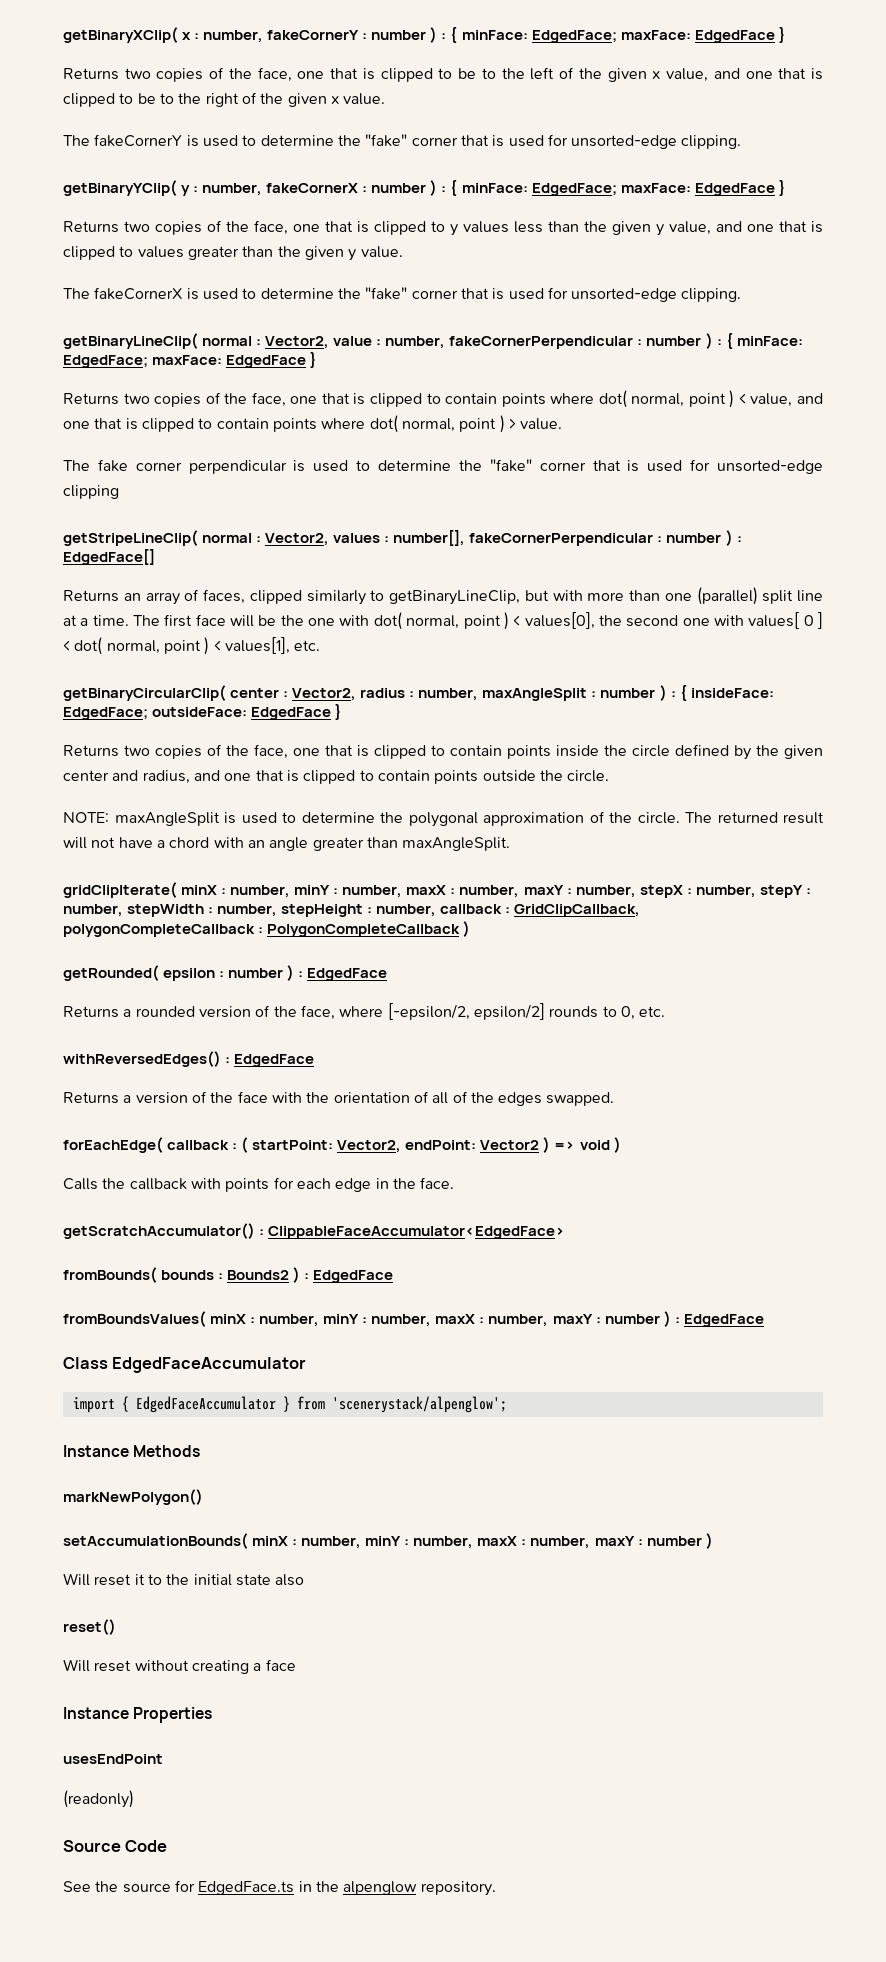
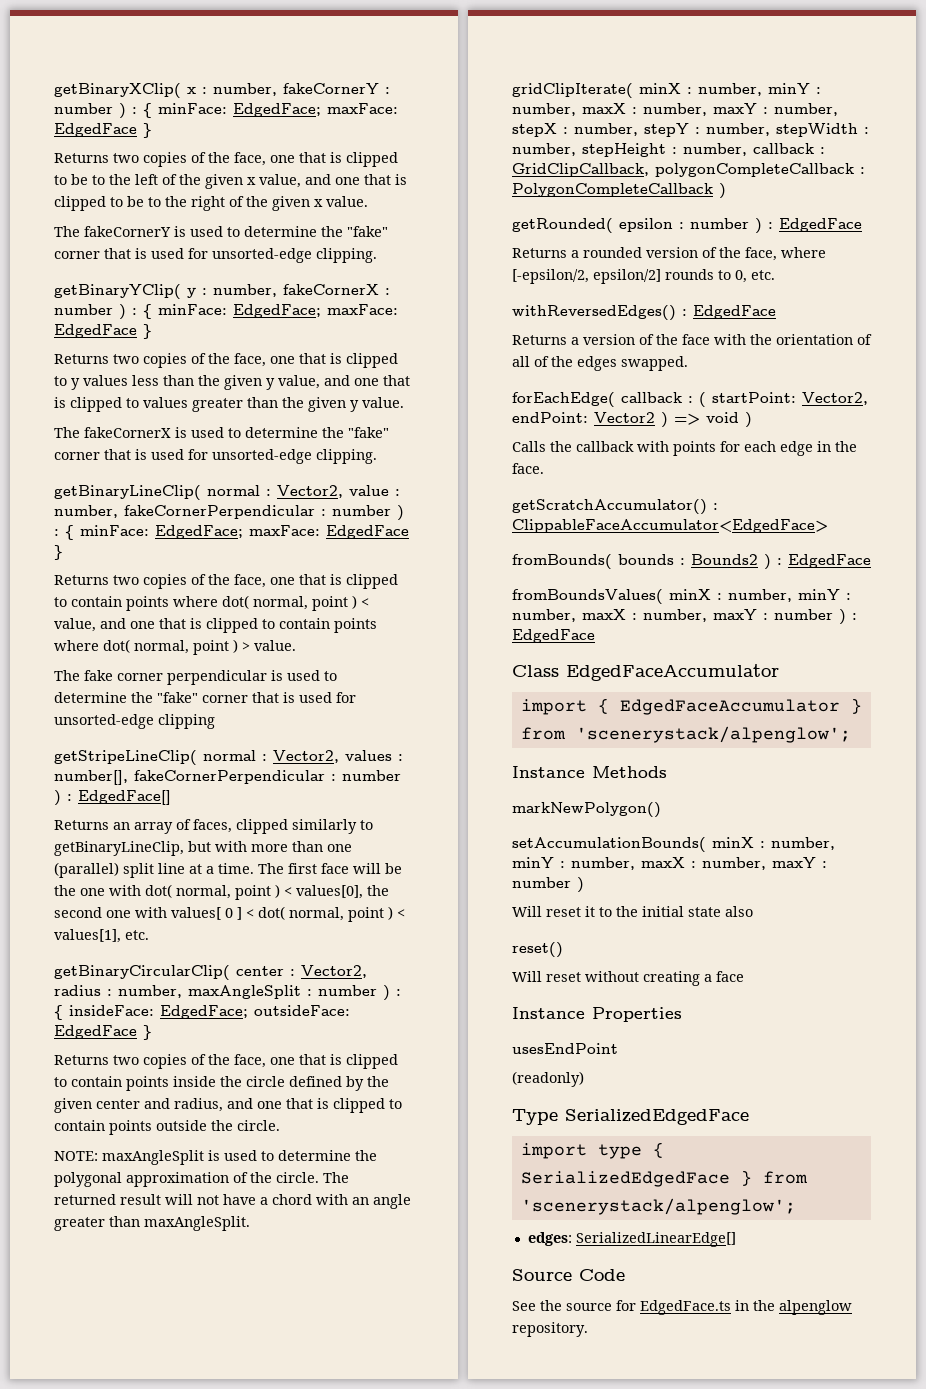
+ Type SerializedEdgedFace
+ import type { SerializedEdgedFace } from 'scenerystack/alpenglow';
+ edges: SerializedLinearEdge[]

